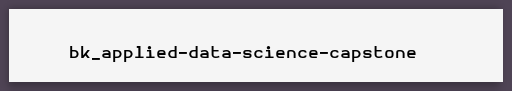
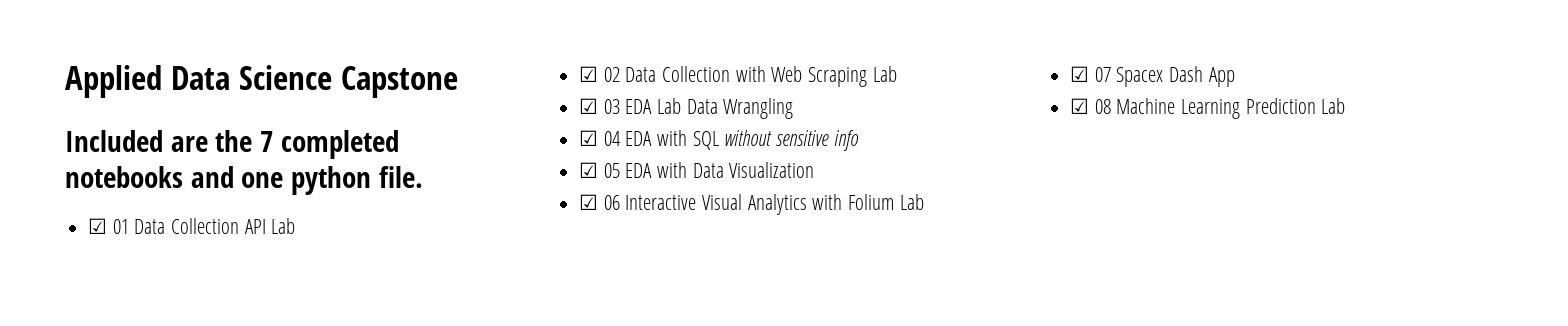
- bk_applied-data-science-capstone
+ Applied Data Science Capstone
+ Included are the 7 completed notebooks and one python file.
+ ☑ 01 Data Collection API Lab
+ ☑ 02 Data Collection with Web Scraping Lab
+ ☑ 03 EDA Lab Data Wrangling
+ ☑ 04 EDA with SQL without sensitive info
+ ☑ 05 EDA with Data Visualization
+ ☑ 06 Interactive Visual Analytics with Folium Lab
+ ☑ 07 Spacex Dash App
+ ☑ 08 Machine Learning Prediction Lab

